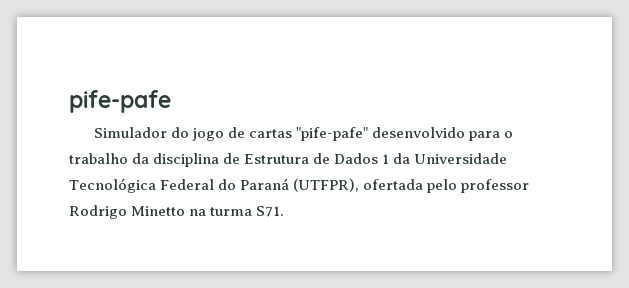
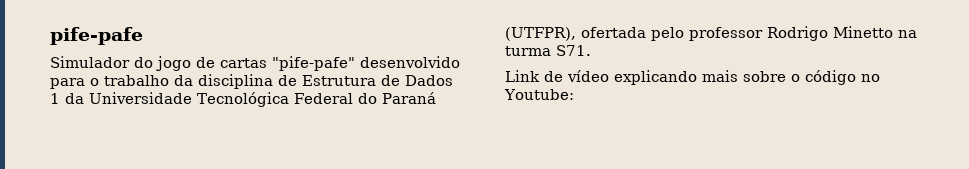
+ Link de vídeo explicando mais sobre o código no Youtube:

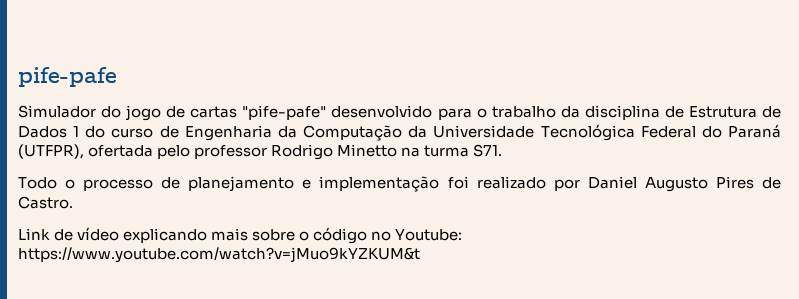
- Simulador do jogo de cartas "pife-pafe" desenvolvido para o trabalho da disciplina de Estrutura de Dados 1 da Universidade Tecnológica Federal do Paraná (UTFPR), ofertada pelo professor Rodrigo Minetto na turma S71.
+ Simulador do jogo de cartas "pife-pafe" desenvolvido para o trabalho da disciplina de Estrutura de Dados 1 do curso de Engenharia da Computação da Universidade Tecnológica Federal do Paraná (UTFPR), ofertada pelo professor Rodrigo Minetto na turma S71.
+ Todo o processo de planejamento e implementação foi realizado por Daniel Augusto Pires de Castro.
- Link de vídeo explicando mais sobre o código no Youtube:
+ Link de vídeo explicando mais sobre o código no Youtube: https://www.youtube.com/watch?v=jMuo9kYZKUM&t

